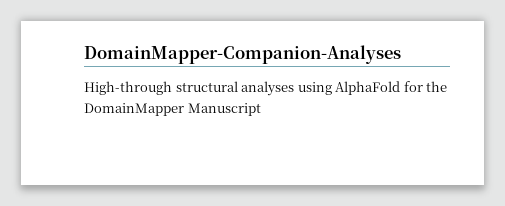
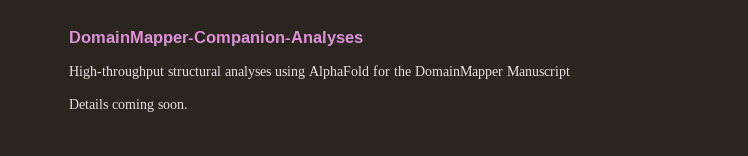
- High-through structural analyses using AlphaFold for the DomainMapper Manuscript
+ High-throughput structural analyses using AlphaFold for the DomainMapper Manuscript
+ Details coming soon.

